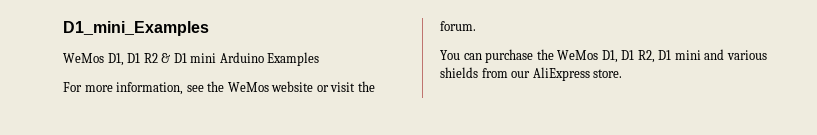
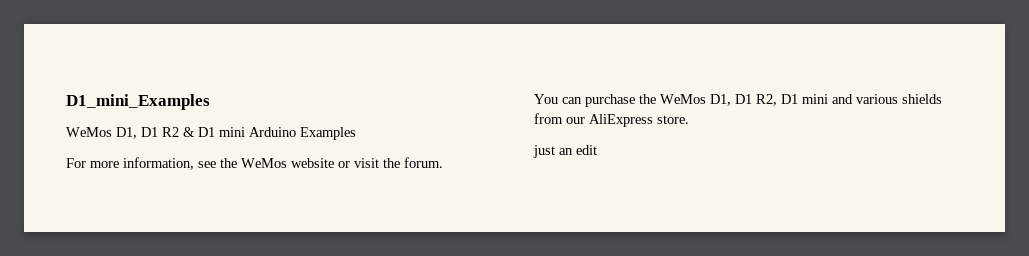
+ just an edit

